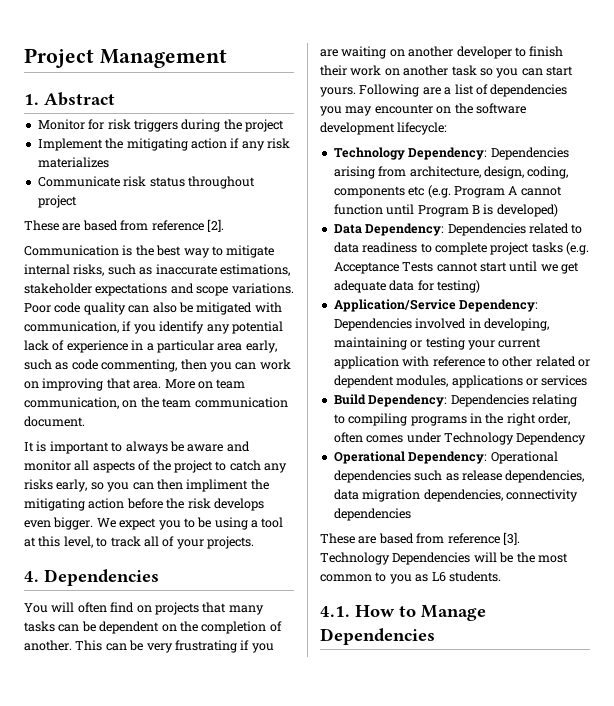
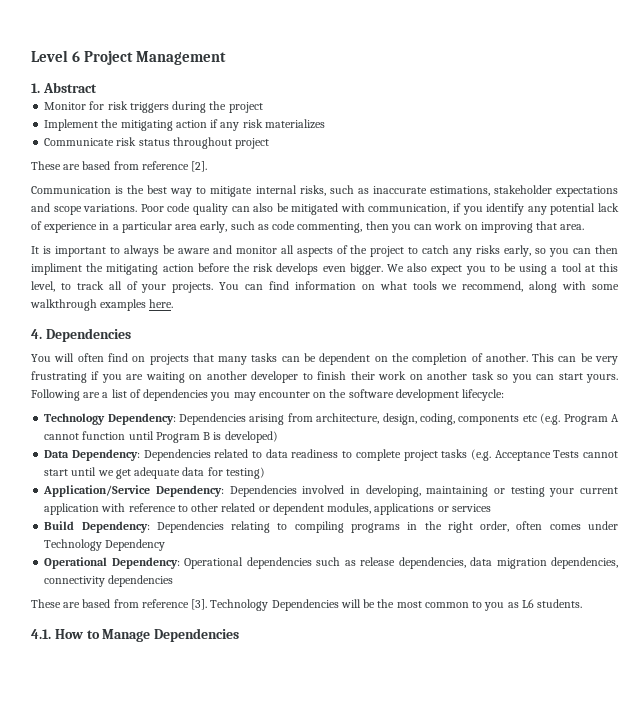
- Project Management
+ Level 6 Project Management
- More on team communication, on the team communication document.
- We expect you to be using a tool at this level, to track all of your projects.
+ We also expect you to be using a tool at this level, to track all of your projects. You can find information on what tools we recommend, along with some walkthrough examples here.

